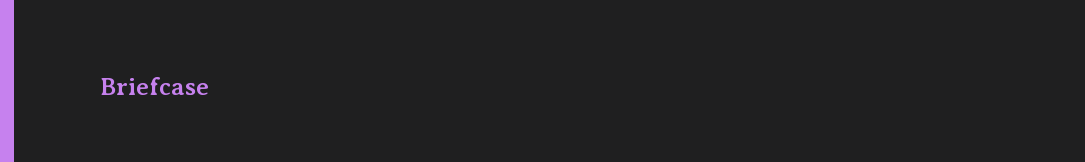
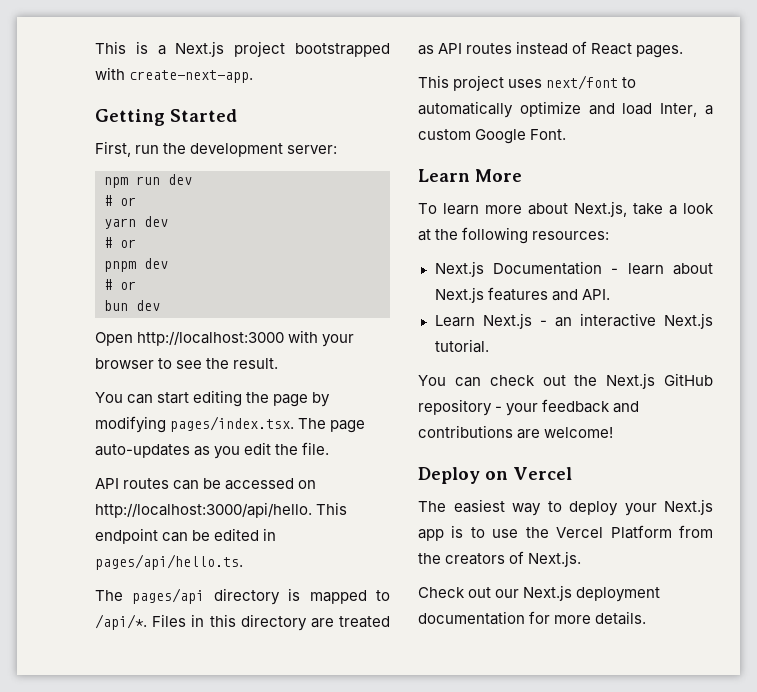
- Briefcase
+ This is a Next.js project bootstrapped with create-next-app.
+ Getting Started
+ First, run the development server:
+ npm run dev
+ # or
+ yarn dev
+ # or
+ pnpm dev
+ # or
+ bun dev
+ Open http://localhost:3000 with your browser to see the result.
+ You can start editing the page by modifying pages/index.tsx. The page auto-updates as you edit the file.
+ API routes can be accessed on http://localhost:3000/api/hello. This endpoint can be edited in pages/api/hello.ts.
+ The pages/api directory is mapped to /api/*. Files in this directory are treated as API routes instead of React pages.
+ This project uses next/font to automatically optimize and load Inter, a custom Google Font.
+ Learn More
+ To learn more about Next.js, take a look at the following resources:
+ Next.js Documentation - learn about Next.js features and API.
+ Learn Next.js - an interactive Next.js tutorial.
+ You can check out the Next.js GitHub repository - your feedback and contributions are welcome!
+ Deploy on Vercel
+ The easiest way to deploy your Next.js app is to use the Vercel Platform from the creators of Next.js.
+ Check out our Next.js deployment documentation for more details.

